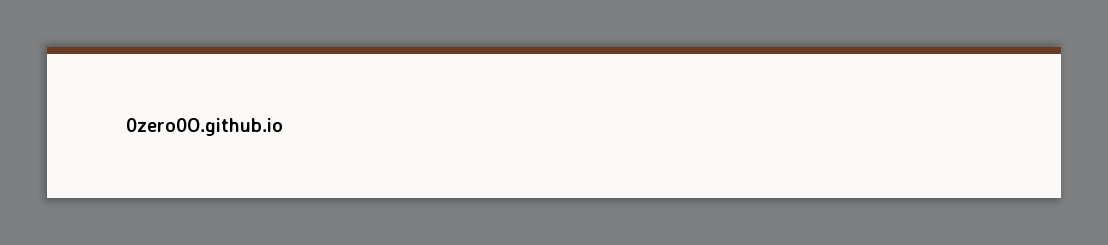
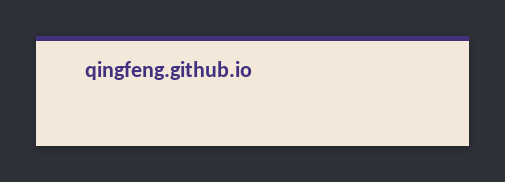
- 0zero0O.github.io
+ qingfeng.github.io

